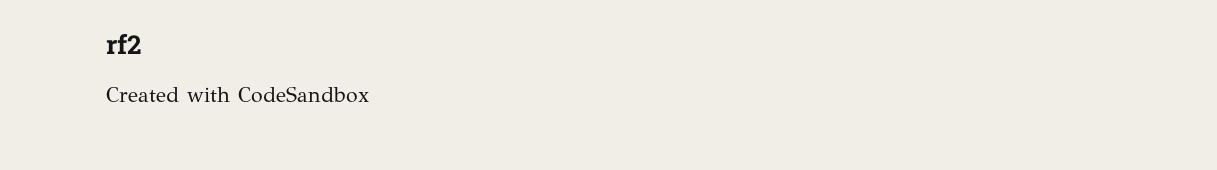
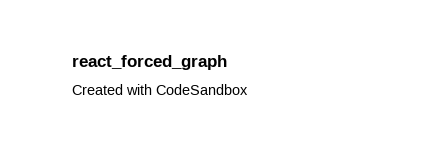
- rf2
+ react_forced_graph

